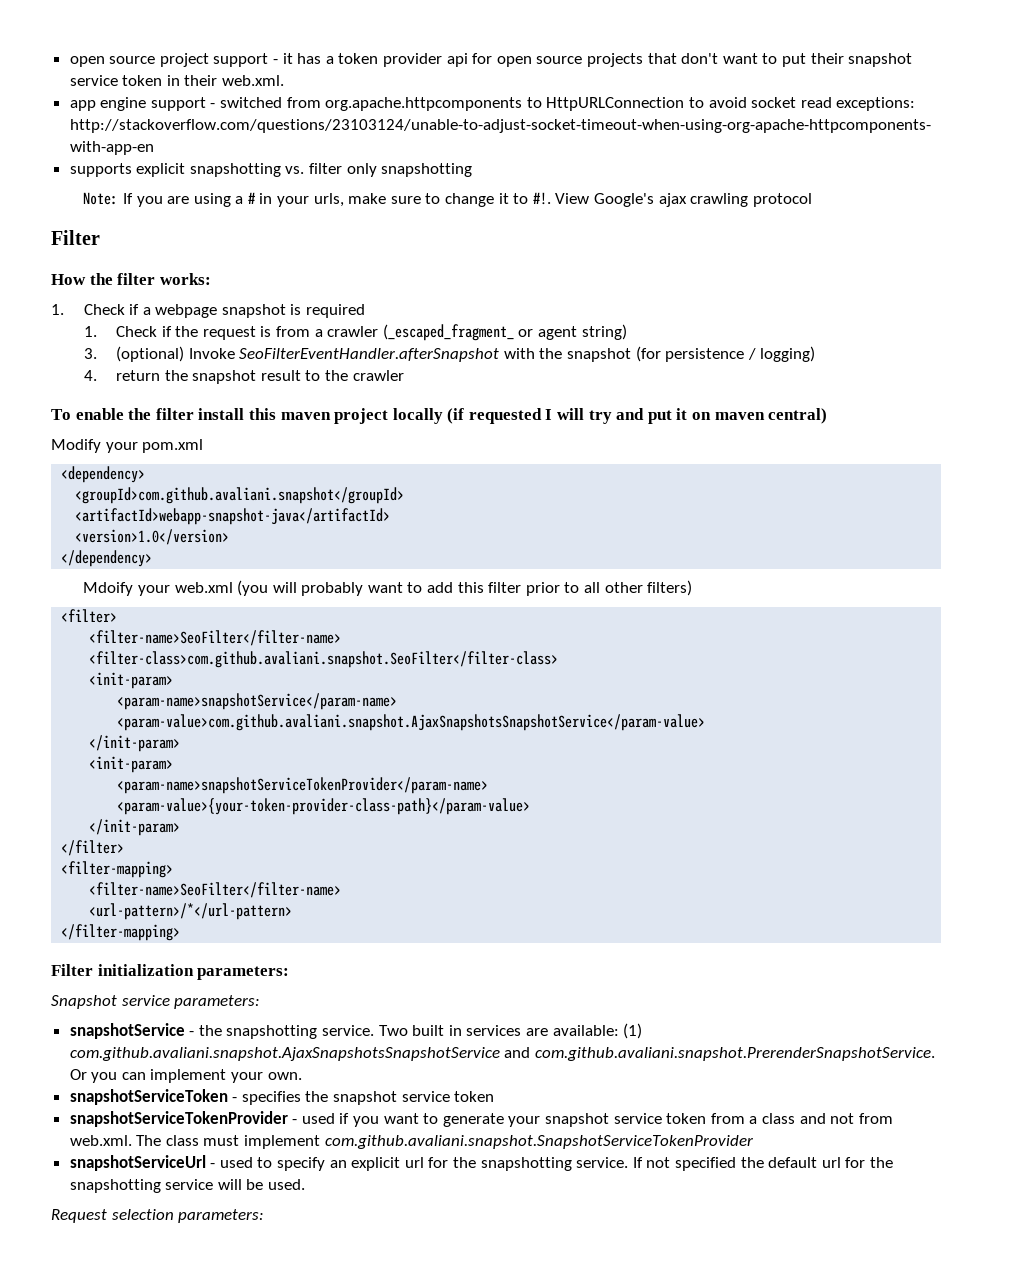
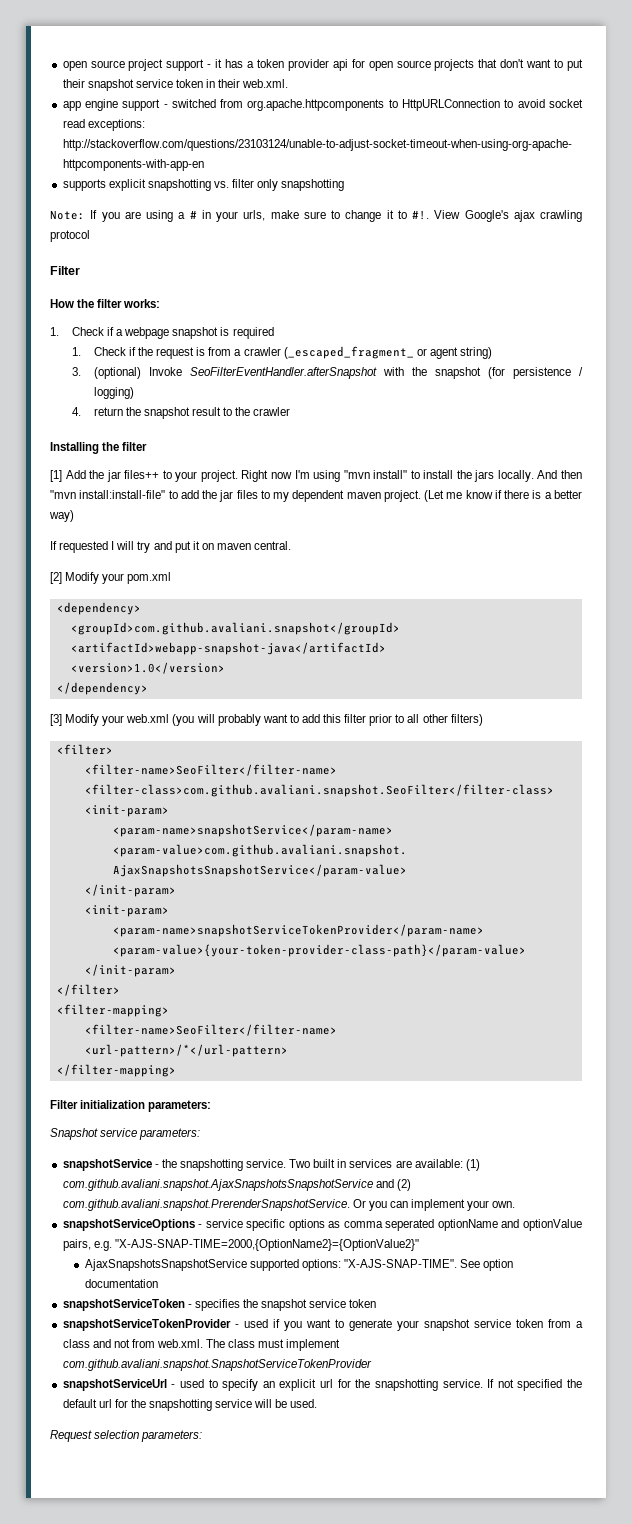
- To enable the filter install this maven project locally (if requested I will try and put it on maven central)
- Modify your pom.xml
+ Installing the filter
+ [1] Add the jar files++ to your project. Right now I'm using "mvn install" to install the jars locally. And then "mvn install:install-file" to add the jar files to my dependent maven project. (Let me know if there is a better way)
+ If requested I will try and put it on maven central.
+ [2] Modify your pom.xml
- Mdoify your web.xml (you will probably want to add this filter prior to all other filters)
+ [3] Modify your web.xml (you will probably want to add this filter prior to all other filters)
- Two built in services are available: (1) com.github.avaliani.snapshot.AjaxSnapshotsSnapshotService and com.github.avaliani.snapshot.PrerenderSnapshotService. Or you can implement your own.
+ Two built in services are available: (1) com.github.avaliani.snapshot.AjaxSnapshotsSnapshotService and (2) com.github.avaliani.snapshot.PrerenderSnapshotService. Or you can implement your own.
+ snapshotServiceOptions - service specific options as comma seperated optionName and optionValue pairs, e.g. "X-AJS-SNAP-TIME=2000,{OptionName2}={OptionValue2}"
+ AjaxSnapshotsSnapshotService supported options: "X-AJS-SNAP-TIME". See option documentation

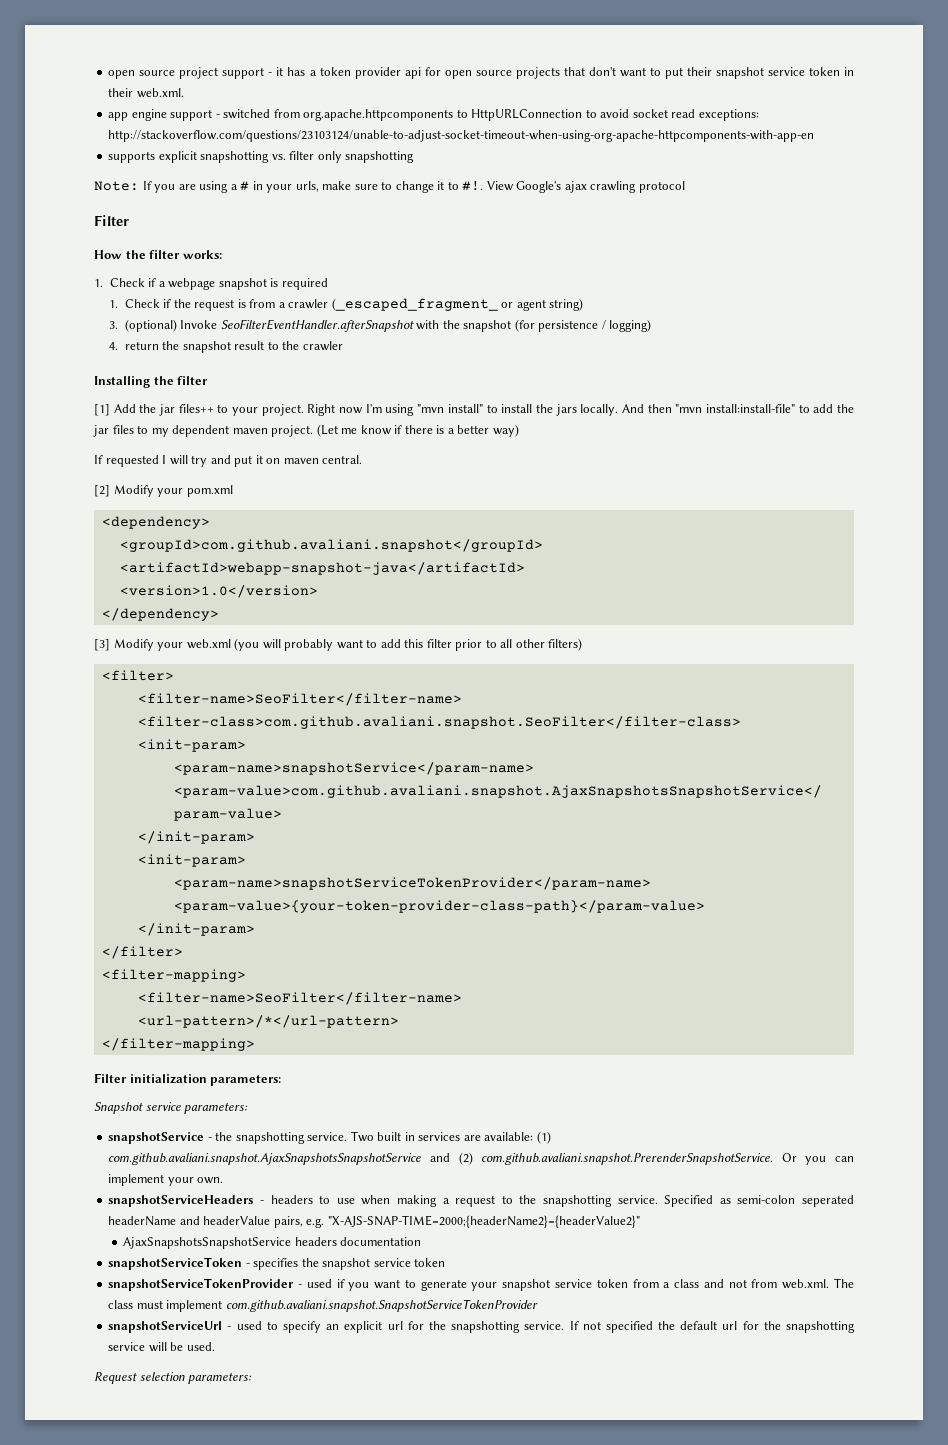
- snapshotServiceOptions - service specific options as comma seperated optionName and optionValue pairs, e.g. "X-AJS-SNAP-TIME=2000,{OptionName2}={OptionValue2}"
+ snapshotServiceHeaders - headers to use when making a request to the snapshotting service. Specified as semi-colon seperated headerName and headerValue pairs, e.g. "X-AJS-SNAP-TIME=2000;{headerName2}={headerValue2}"
- AjaxSnapshotsSnapshotService supported options: "X-AJS-SNAP-TIME". See option documentation
+ AjaxSnapshotsSnapshotService headers documentation

